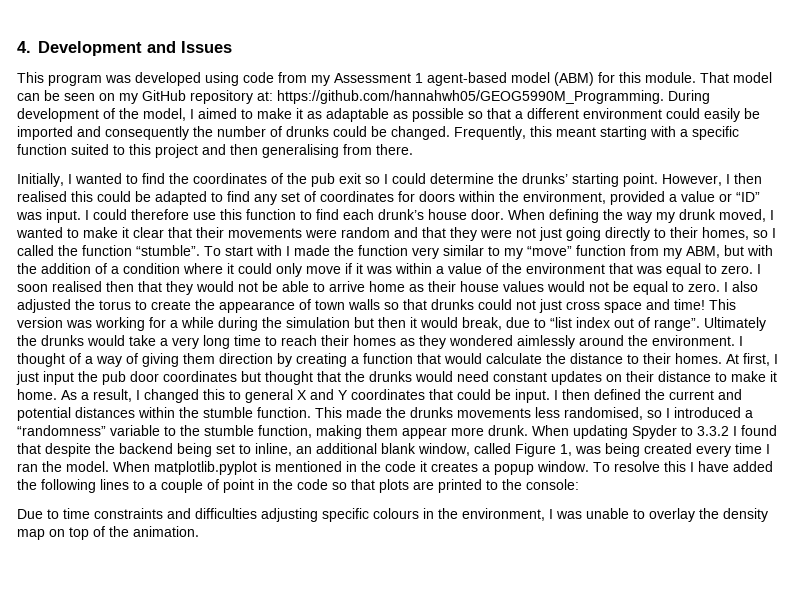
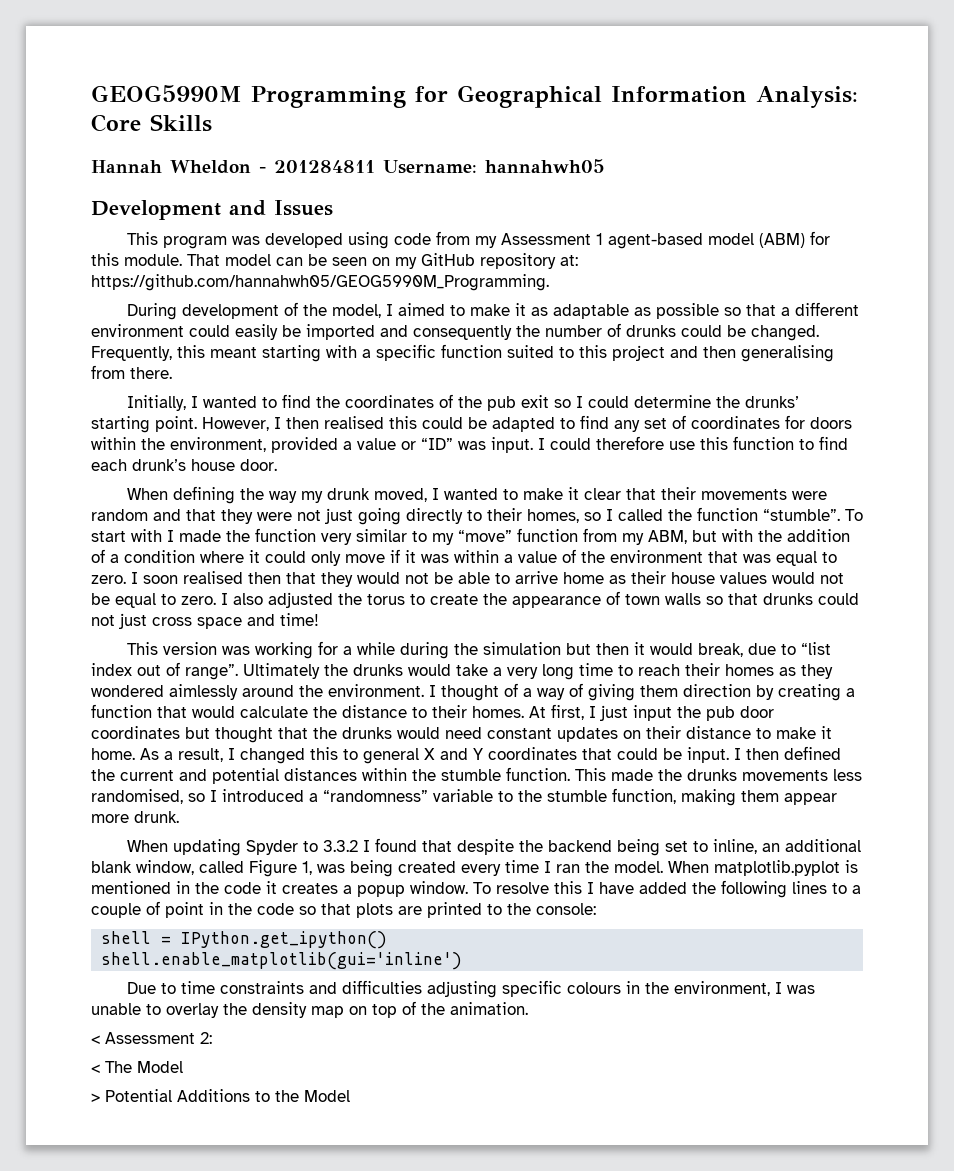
- 4. Development and Issues
+ GEOG5990M Programming for Geographical Information Analysis: Core Skills
+ Hannah Wheldon - 201284811 Username: hannahwh05
+ Development and Issues
- That model can be seen on my GitHub repository at: https://github.com/hannahwh05/GEOG5990M_Programming. During development of the model, I aimed to make it as adaptable as possible so that a different environment could easily be imported and consequently the number of drunks could be changed.
+ That model can be seen on my GitHub repository at: https://github.com/hannahwh05/GEOG5990M_Programming.
+ During development of the model, I aimed to make it as adaptable as possible so that a different environment could easily be imported and consequently the number of drunks could be changed.
- I could therefore use this function to find each drunk’s house door. When defining the way my drunk moved, I wanted to make it clear that their movements were random and that they were not just going directly to their homes, so I called the function “stumble”.
+ I could therefore use this function to find each drunk’s house door.
+ When defining the way my drunk moved, I wanted to make it clear that their movements were random and that they were not just going directly to their homes, so I called the function “stumble”.
- I also adjusted the torus to create the appearance of town walls so that drunks could not just cross space and time! This version was working for a while during the simulation but then it would break, due to “list index out of range”.
+ I also adjusted the torus to create the appearance of town walls so that drunks could not just cross space and time!
+ This version was working for a while during the simulation but then it would break, due to “list index out of range”.
- This made the drunks movements less randomised, so I introduced a “randomness” variable to the stumble function, making them appear more drunk. When updating Spyder to 3.3.2 I found that despite the backend being set to inline, an additional blank window, called Figure 1, was being created every time I ran the model.
+ This made the drunks movements less randomised, so I introduced a “randomness” variable to the stumble function, making them appear more drunk.
+ When updating Spyder to 3.3.2 I found that despite the backend being set to inline, an additional blank window, called Figure 1, was being created every time I ran the model.
+ shell = IPython.get_ipython()
+ shell.enable_matplotlib(gui='inline')
+ < Assessment 2:
+ < The Model
+ > Potential Additions to the Model

